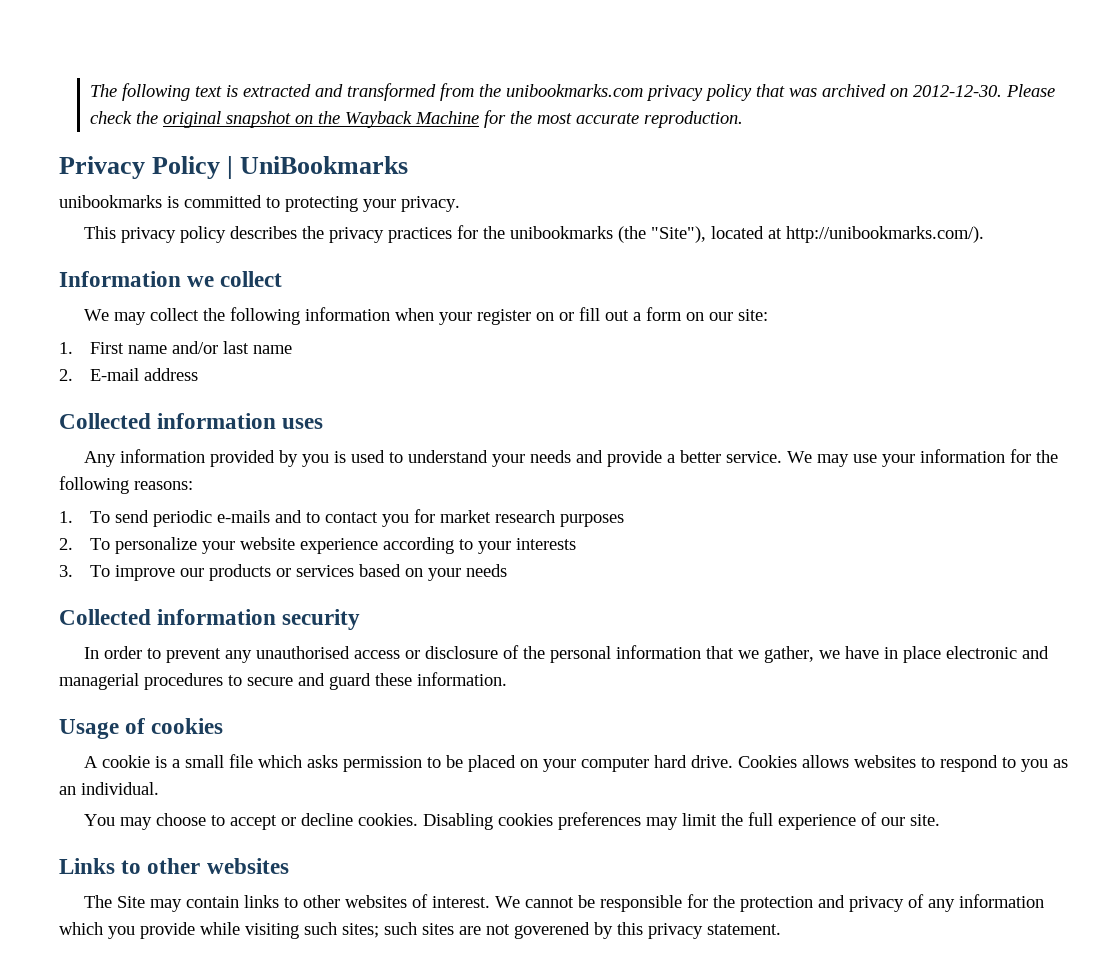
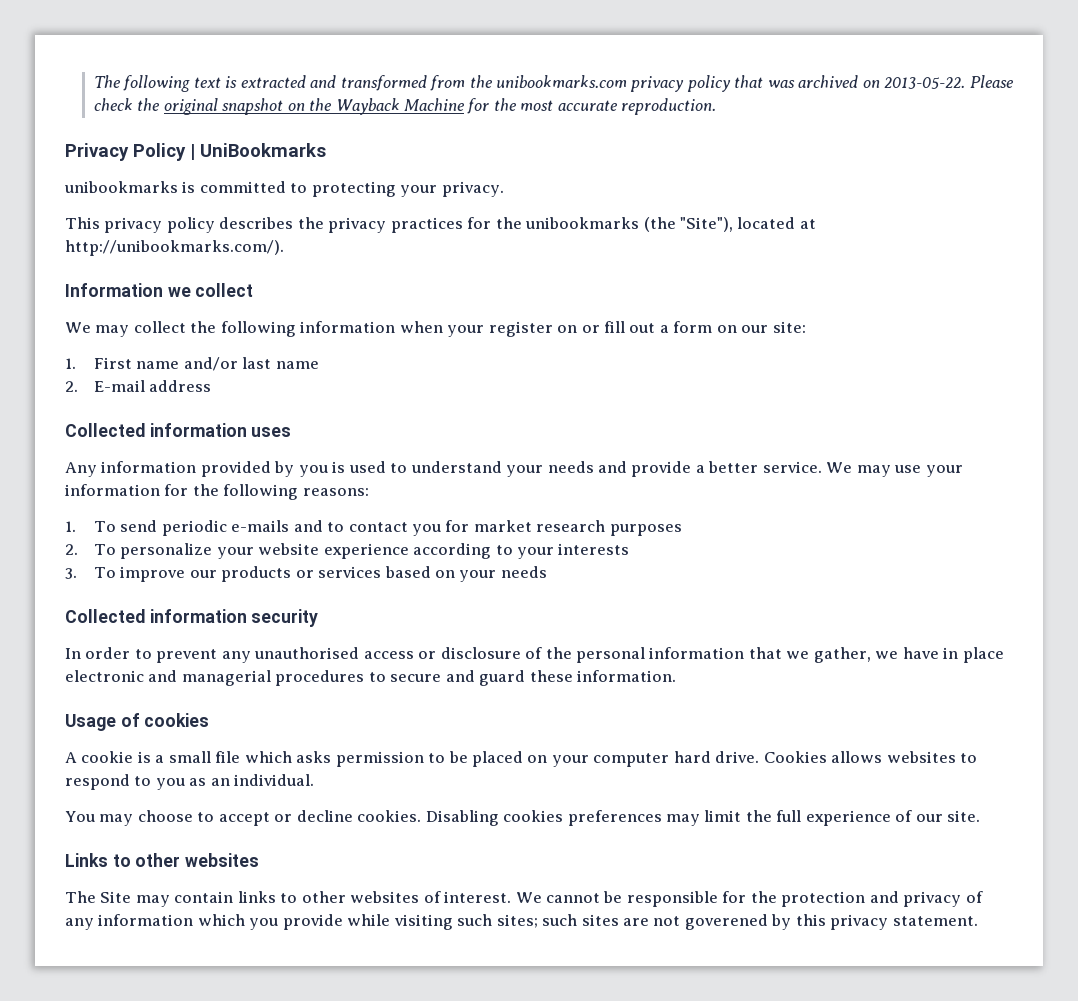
- The following text is extracted and transformed from the unibookmarks.com privacy policy that was archived on 2012-12-30.
+ The following text is extracted and transformed from the unibookmarks.com privacy policy that was archived on 2013-05-22.

